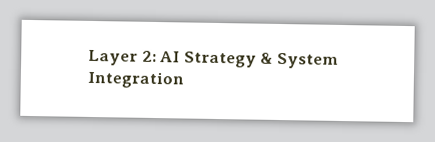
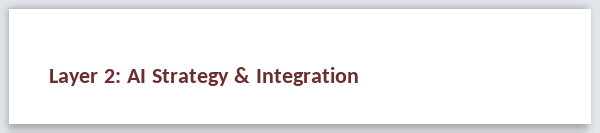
- Layer 2: AI Strategy & System Integration
+ Layer 2: AI Strategy & Integration

